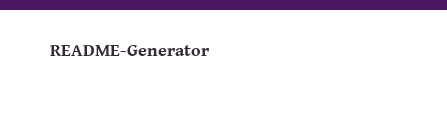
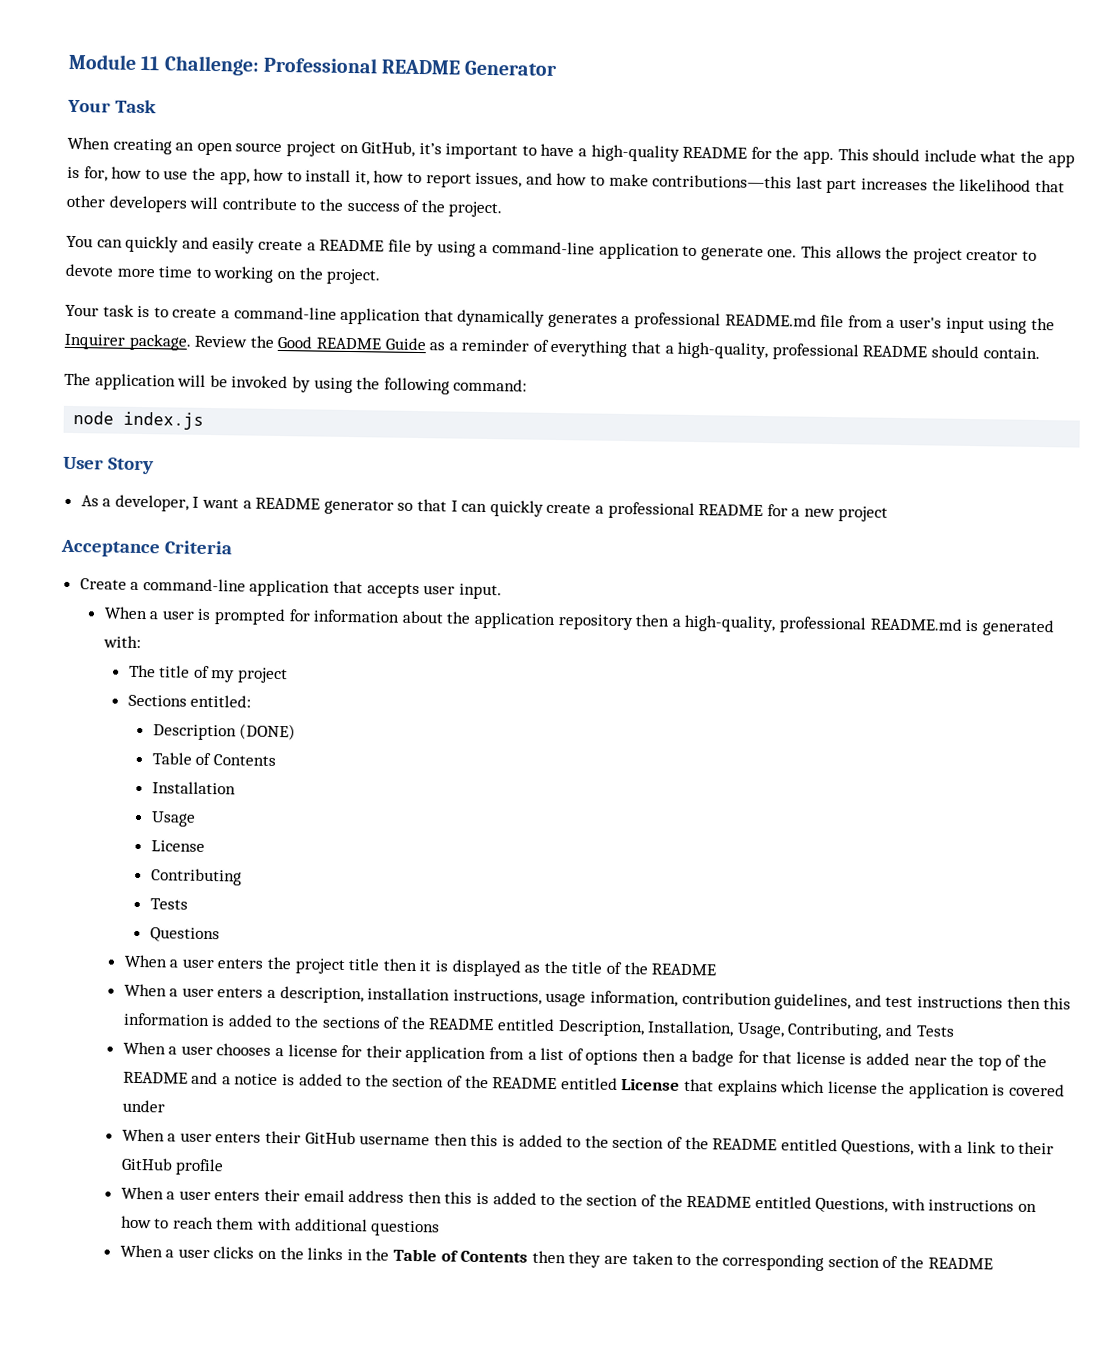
- README-Generator
+ Module 11 Challenge: Professional README Generator
+ Your Task
+ When creating an open source project on GitHub, it’s important to have a high-quality README for the app. This should include what the app is for, how to use the app, how to install it, how to report issues, and how to make contributions—this last part increases the likelihood that other developers will contribute to the success of the project.
+ You can quickly and easily create a README file by using a command-line application to generate one. This allows the project creator to devote more time to working on the project.
+ Your task is to create a command-line application that dynamically generates a professional README.md file from a user's input using the Inquirer package. Review the Good README Guide as a reminder of everything that a high-quality, professional README should contain.
+ The application will be invoked by using the following command:
+ node index.js
+ User Story
+ As a developer, I want a README generator so that I can quickly create a professional README for a new project
+ Acceptance Criteria
+ Create a command-line application that accepts user input.
+ When a user is prompted for information about the application repository then a high-quality, professional README.md is generated with:
+ The title of my project
+ Sections entitled:
+ Description (DONE)
+ Table of Contents
+ Installation
+ Usage
+ License
+ Contributing
+ Tests
+ Questions
+ When a user enters the project title then it is displayed as the title of the README
+ When a user enters a description, installation instructions, usage information, contribution guidelines, and test instructions then this information is added to the sections of the README entitled Description, Installation, Usage, Contributing, and Tests
+ When a user chooses a license for their application from a list of options then a badge for that license is added near the top of the README and a notice is added to the section of the README entitled License that explains which license the application is covered under
+ When a user enters their GitHub username then this is added to the section of the README entitled Questions, with a link to their GitHub profile
+ When a user enters their email address then this is added to the section of the README entitled Questions, with instructions on how to reach them with additional questions
+ When a user clicks on the links in the Table of Contents then they are taken to the corresponding section of the README

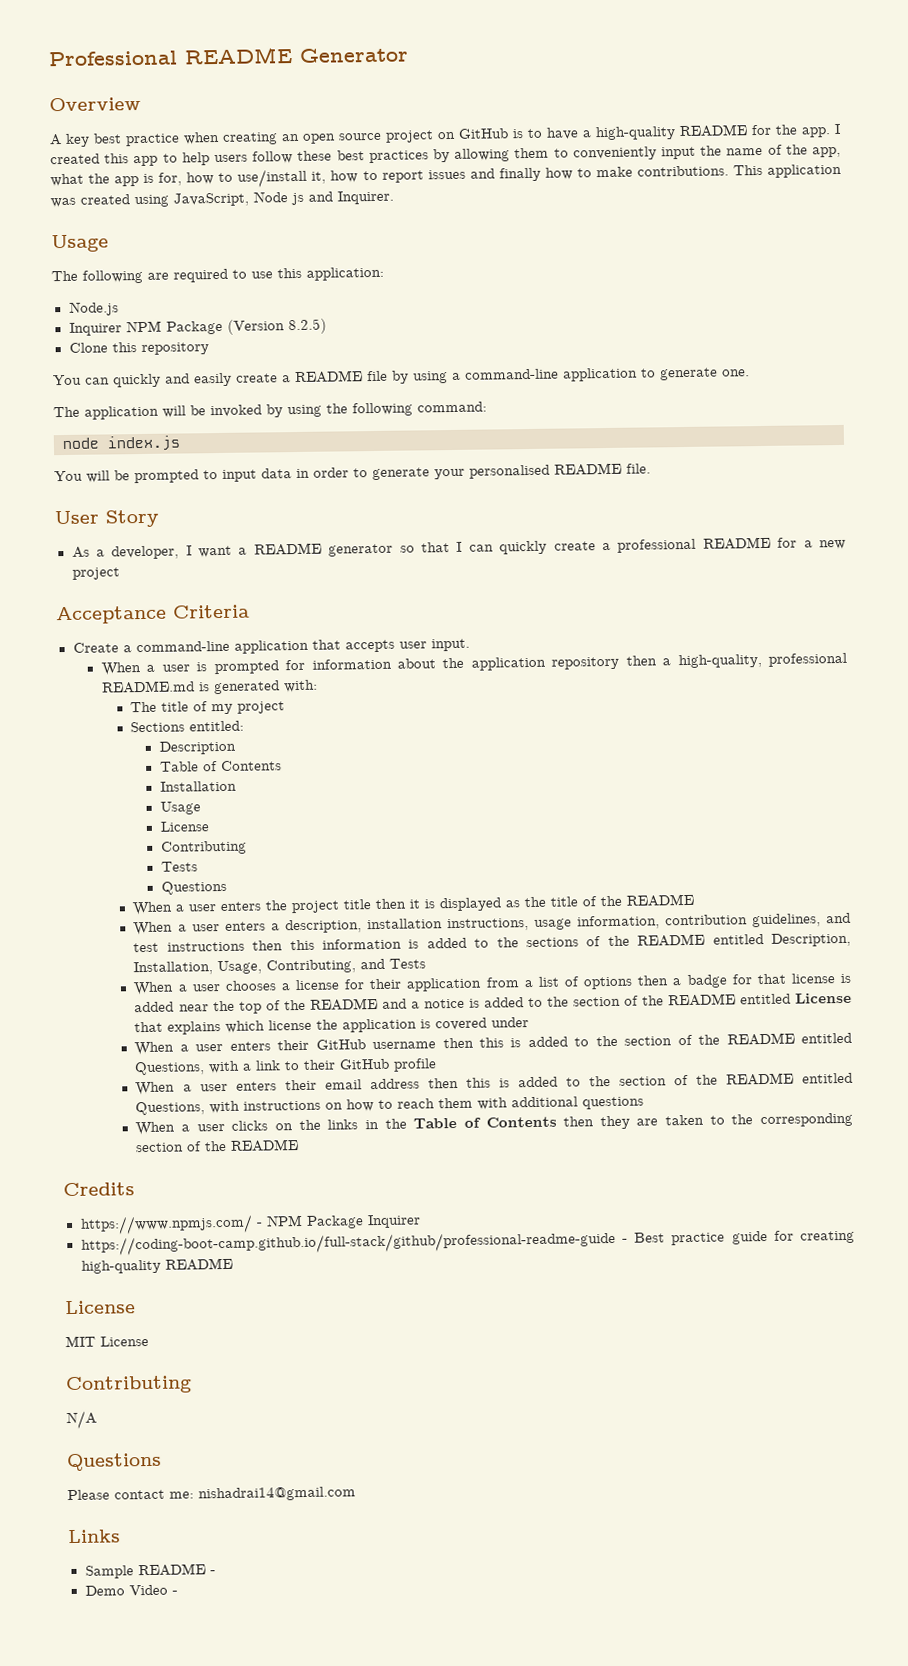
- Module 11 Challenge: Professional README Generator
+ Professional README Generator
- Your Task
- When creating an open source project on GitHub, it’s important to have a high-quality README for the app.
+ Overview
+ A key best practice when creating an open source project on GitHub is to have a high-quality README for the app.
- This should include what the app is for, how to use the app, how to install it, how to report issues, and how to make contributions—this last part increases the likelihood that other developers will contribute to the success of the project.
+ I created this app to help users follow these best practices by allowing them to conveniently input the name of the app, what the app is for, how to use/install it, how to report issues and finally how to make contributions. This application was created using JavaScript, Node js and Inquirer.
+ Usage
+ The following are required to use this application:
+ Node.js
+ Inquirer NPM Package (Version 8.2.5)
+ Clone this repository
- This allows the project creator to devote more time to working on the project.
- Your task is to create a command-line application that dynamically generates a professional README.md file from a user's input using the Inquirer package. Review the Good README Guide as a reminder of everything that a high-quality, professional README should contain.
+ You will be prompted to input data in order to generate your personalised README file.
- Description (DONE)
+ Description
+ Credits
+ https://www.npmjs.com/ - NPM Package Inquirer
+ https://coding-boot-camp.github.io/full-stack/github/professional-readme-guide - Best practice guide for creating high-quality README
+ License
+ MIT License
+ Contributing
+ N/A
+ Questions
+ Please contact me: nishadrai14@gmail.com
+ Links
+ Sample README -
+ Demo Video -

